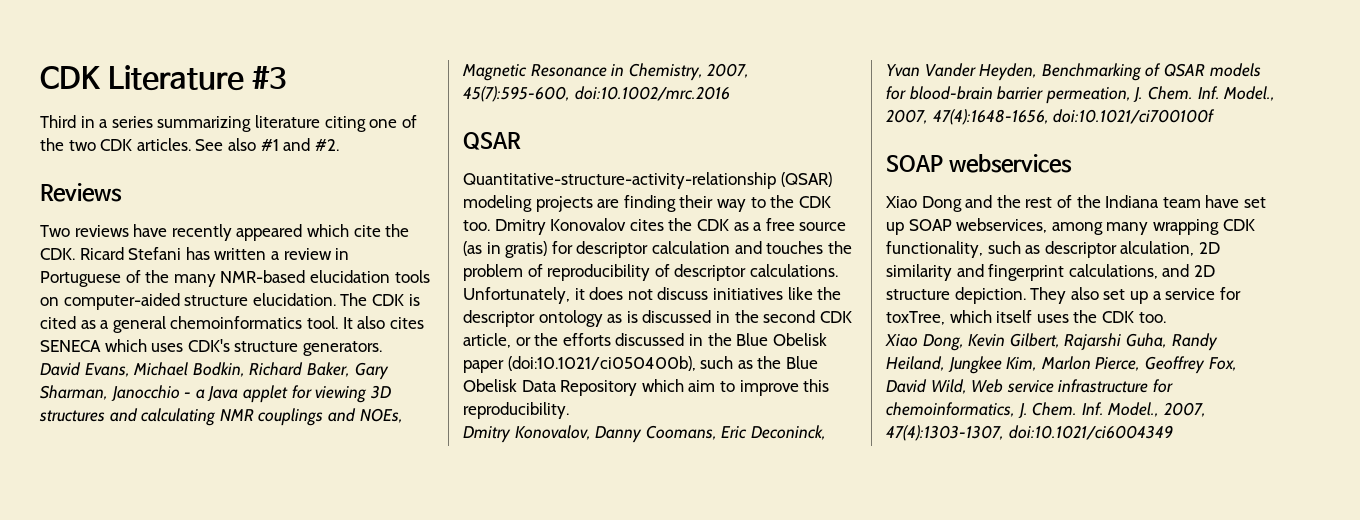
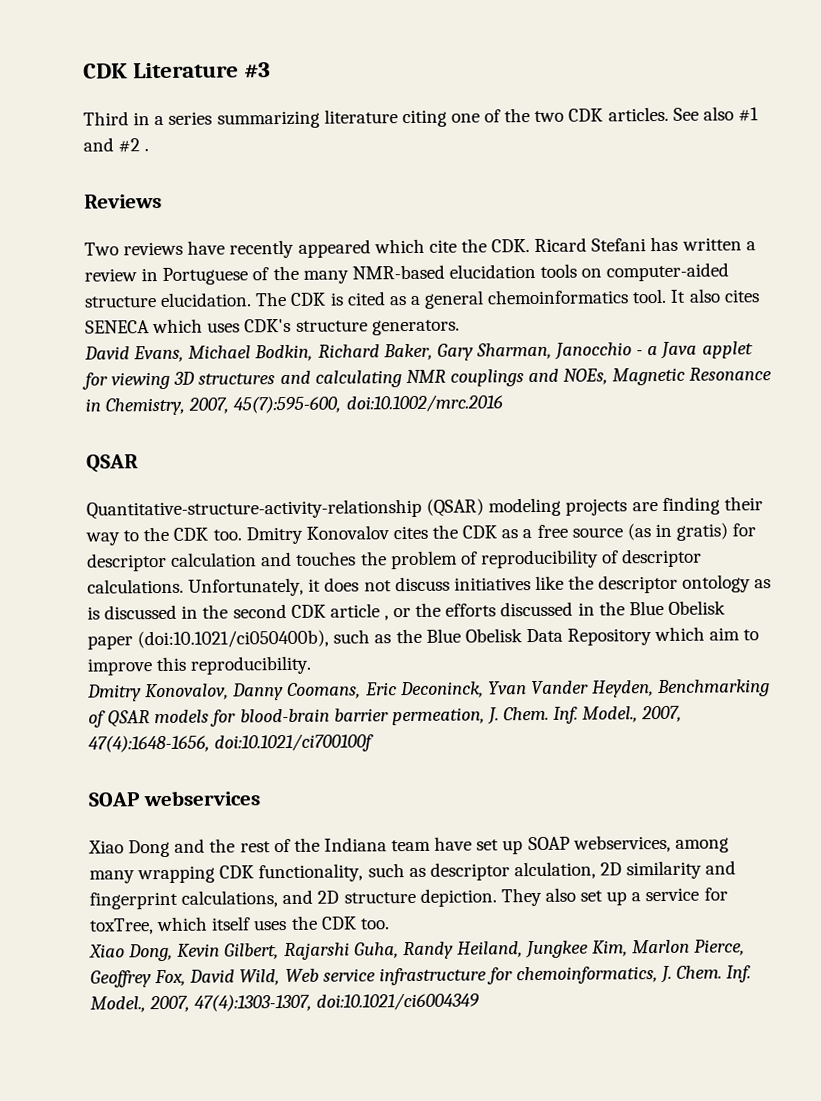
- See also #1 and #2.
+ See also #1 and #2 .
- Unfortunately, it does not discuss initiatives like the descriptor ontology as is discussed in the second CDK article, or the efforts discussed in the Blue Obelisk paper (doi:10.1021/ci050400b), such as the Blue Obelisk Data Repository which aim to improve this reproducibility.
+ Unfortunately, it does not discuss initiatives like the descriptor ontology as is discussed in the second CDK article , or the efforts discussed in the Blue Obelisk paper (doi:10.1021/ci050400b), such as the Blue Obelisk Data Repository which aim to improve this reproducibility.

